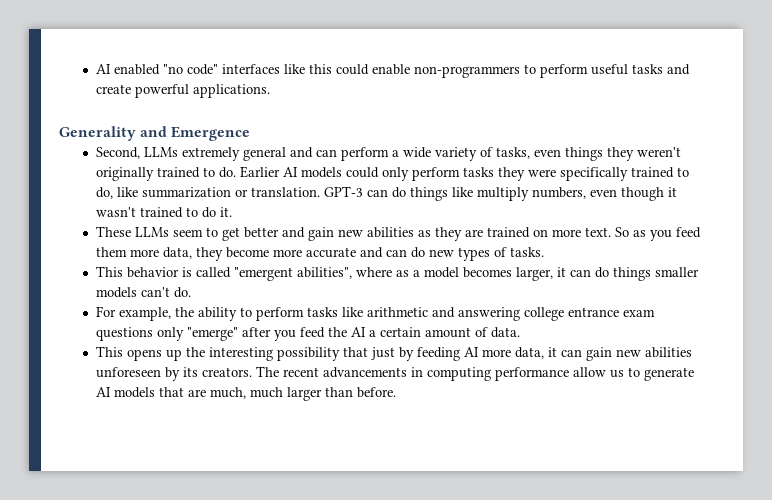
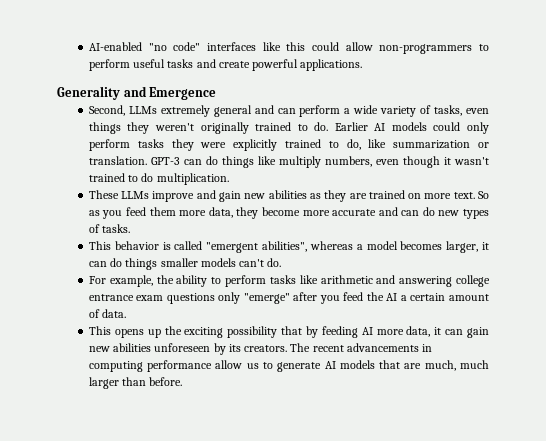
- AI enabled "no code" interfaces like this could enable non-programmers to perform useful tasks and create powerful applications.
+ AI-enabled "no code" interfaces like this could allow non-programmers to perform useful tasks and create powerful applications.
- Earlier AI models could only perform tasks they were specifically trained to do, like summarization or translation.
+ Earlier AI models could only perform tasks they were explicitly trained to do, like summarization or translation.
- GPT-3 can do things like multiply numbers, even though it wasn't trained to do it.
+ GPT-3 can do things like multiply numbers, even though it wasn't trained to do multiplication.
- These LLMs seem to get better and gain new abilities as they are trained on more text.
+ These LLMs improve and gain new abilities as they are trained on more text.
- This behavior is called "emergent abilities", where as a model becomes larger, it can do things smaller models can't do.
+ This behavior is called "emergent abilities", whereas a model becomes larger, it can do things smaller models can't do.
- This opens up the interesting possibility that just by feeding AI more data, it can gain new abilities unforeseen by its creators.
+ This opens up the exciting possibility that by feeding AI more data, it can gain new abilities unforeseen by its creators.

